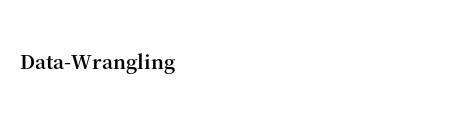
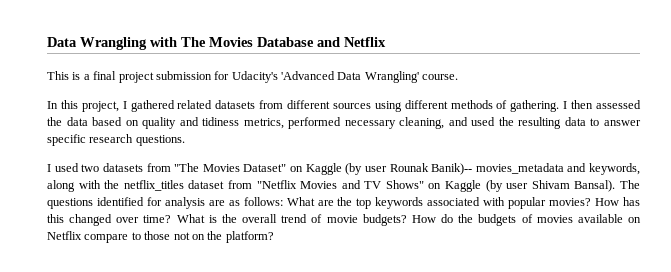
- Data-Wrangling
+ Data Wrangling with The Movies Database and Netflix
+ This is a final project submission for Udacity's 'Advanced Data Wrangling' course.
+ In this project, I gathered related datasets from different sources using different methods of gathering. I then assessed the data based on quality and tidiness metrics, performed necessary cleaning, and used the resulting data to answer specific research questions.
+ I used two datasets from "The Movies Dataset" on Kaggle (by user Rounak Banik)-- movies_metadata and keywords, along with the netflix_titles dataset from "Netflix Movies and TV Shows" on Kaggle (by user Shivam Bansal). The questions identified for analysis are as follows: What are the top keywords associated with popular movies? How has this changed over time? What is the overall trend of movie budgets? How do the budgets of movies available on Netflix compare to those not on the platform?

